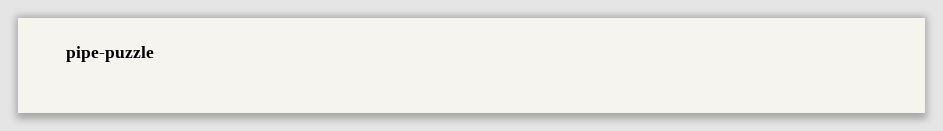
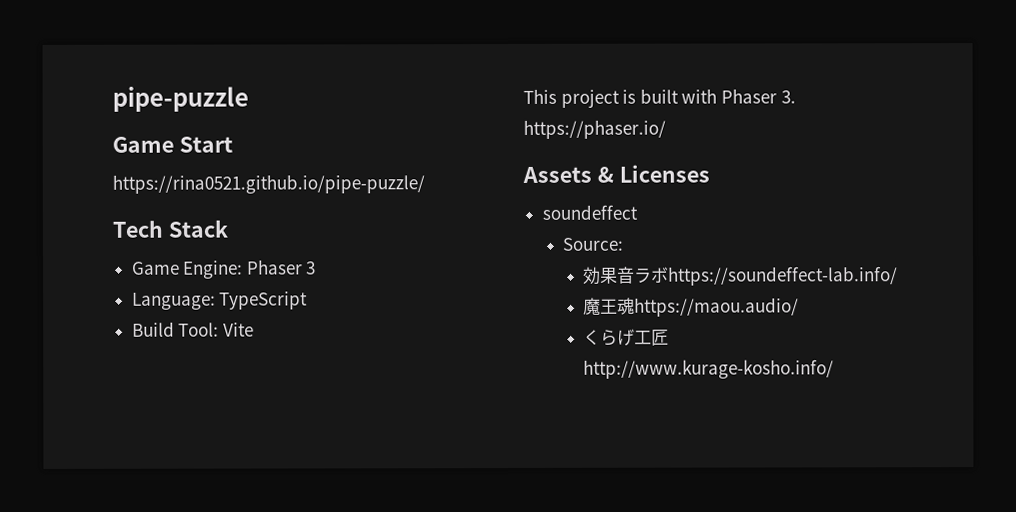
+ Game Start
+ https://rina0521.github.io/pipe-puzzle/
+ Tech Stack
+ Game Engine: Phaser 3
+ Language: TypeScript
+ Build Tool: Vite
+ This project is built with Phaser 3. https://phaser.io/
+ Assets & Licenses
+ soundeffect
+ Source:
+ 効果音ラボhttps://soundeffect-lab.info/
+ 魔王魂https://maou.audio/
+ くらげ工匠http://www.kurage-kosho.info/

